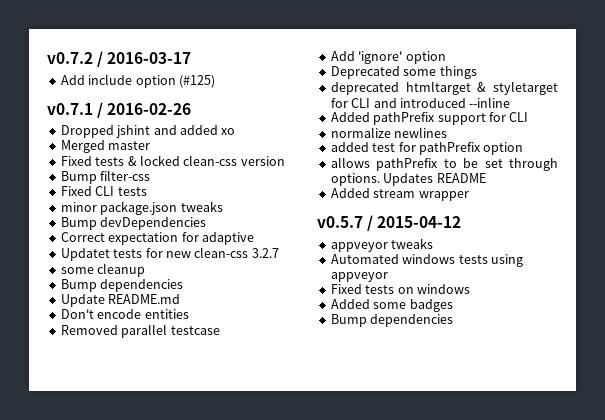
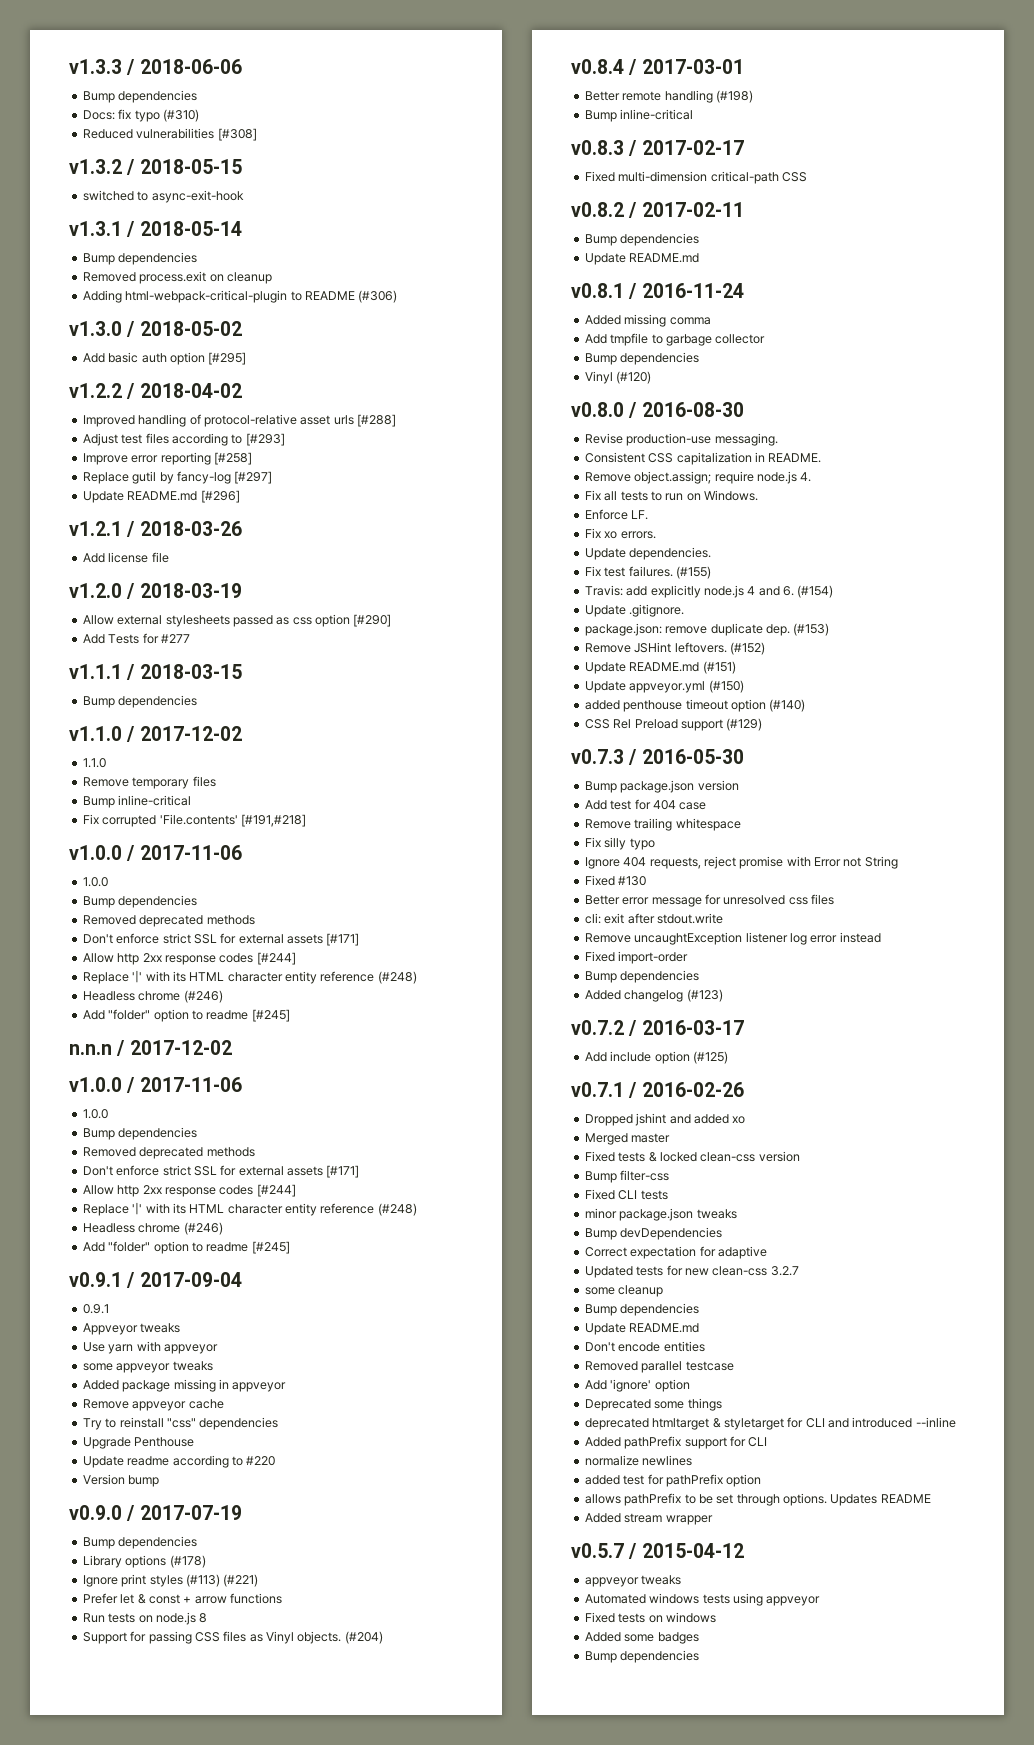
+ v1.3.3 / 2018-06-06
+ Bump dependencies
+ Docs: fix typo (#310)
+ Reduced vulnerabilities [#308]
+ v1.3.2 / 2018-05-15
+ switched to async-exit-hook
+ v1.3.1 / 2018-05-14
+ Bump dependencies
+ Removed process.exit on cleanup
+ Adding html-webpack-critical-plugin to README (#306)
+ v1.3.0 / 2018-05-02
+ Add basic auth option [#295]
+ v1.2.2 / 2018-04-02
+ Improved handling of protocol-relative asset urls [#288]
+ Adjust test files according to [#293]
+ Improve error reporting [#258]
+ Replace gutil by fancy-log [#297]
+ Update README.md [#296]
+ v1.2.1 / 2018-03-26
+ Add license file
+ v1.2.0 / 2018-03-19
+ Allow external stylesheets passed as css option [#290]
+ Add Tests for #277
+ v1.1.1 / 2018-03-15
+ Bump dependencies
+ v1.1.0 / 2017-12-02
+ 1.1.0
+ Remove temporary files
+ Bump inline-critical
+ Fix corrupted 'File.contents' [#191,#218]
+ v1.0.0 / 2017-11-06
+ 1.0.0
+ Bump dependencies
+ Removed deprecated methods
+ Don't enforce strict SSL for external assets [#171]
+ Allow http 2xx response codes [#244]
+ Replace '|' with its HTML character entity reference (#248)
+ Headless chrome (#246)
+ Add "folder" option to readme [#245]
+ n.n.n / 2017-12-02
+ v1.0.0 / 2017-11-06
+ 1.0.0
+ Bump dependencies
+ Removed deprecated methods
+ Don't enforce strict SSL for external assets [#171]
+ Allow http 2xx response codes [#244]
+ Replace '|' with its HTML character entity reference (#248)
+ Headless chrome (#246)
+ Add "folder" option to readme [#245]
+ v0.9.1 / 2017-09-04
+ 0.9.1
+ Appveyor tweaks
+ Use yarn with appveyor
+ some appveyor tweaks
+ Added package missing in appveyor
+ Remove appveyor cache
+ Try to reinstall "css" dependencies
+ Upgrade Penthouse
+ Update readme according to #220
+ Version bump
+ v0.9.0 / 2017-07-19
+ Bump dependencies
+ Library options (#178)
+ Ignore print styles (#113) (#221)
+ Prefer let & const + arrow functions
+ Run tests on node.js 8
+ Support for passing CSS files as Vinyl objects. (#204)
+ v0.8.4 / 2017-03-01
+ Better remote handling (#198)
+ Bump inline-critical
+ v0.8.3 / 2017-02-17
+ Fixed multi-dimension critical-path CSS
+ v0.8.2 / 2017-02-11
+ Bump dependencies
+ Update README.md
+ v0.8.1 / 2016-11-24
+ Added missing comma
+ Add tmpfile to garbage collector
+ Bump dependencies
+ Vinyl (#120)
+ v0.8.0 / 2016-08-30
+ Revise production-use messaging.
+ Consistent CSS capitalization in README.
+ Remove object.assign; require node.js 4.
+ Fix all tests to run on Windows.
+ Enforce LF.
+ Fix xo errors.
+ Update dependencies.
+ Fix test failures. (#155)
+ Travis: add explicitly node.js 4 and 6. (#154)
+ Update .gitignore.
+ package.json: remove duplicate dep. (#153)
+ Remove JSHint leftovers. (#152)
+ Update README.md (#151)
+ Update appveyor.yml (#150)
+ added penthouse timeout option (#140)
+ CSS Rel Preload support (#129)
+ v0.7.3 / 2016-05-30
+ Bump package.json version
+ Add test for 404 case
+ Remove trailing whitespace
+ Fix silly typo
+ Ignore 404 requests, reject promise with Error not String
+ Fixed #130
+ Better error message for unresolved css files
+ cli: exit after stdout.write
+ Remove uncaughtException listener log error instead
+ Fixed import-order
+ Bump dependencies
+ Added changelog (#123)
- Updatet tests for new clean-css 3.2.7
+ Updated tests for new clean-css 3.2.7

